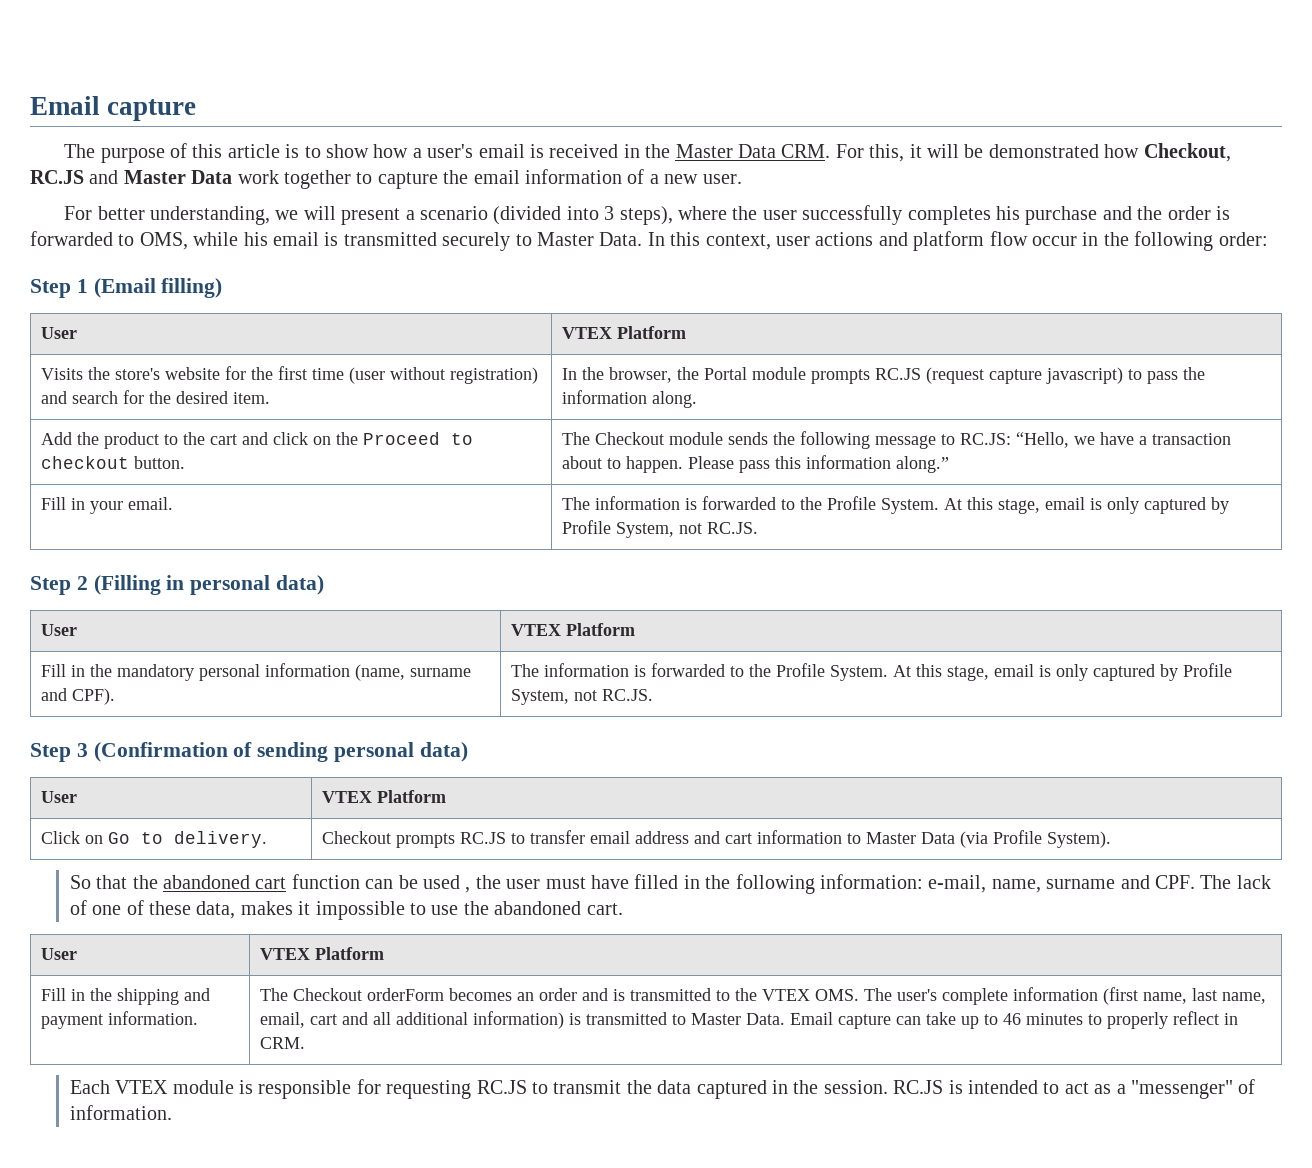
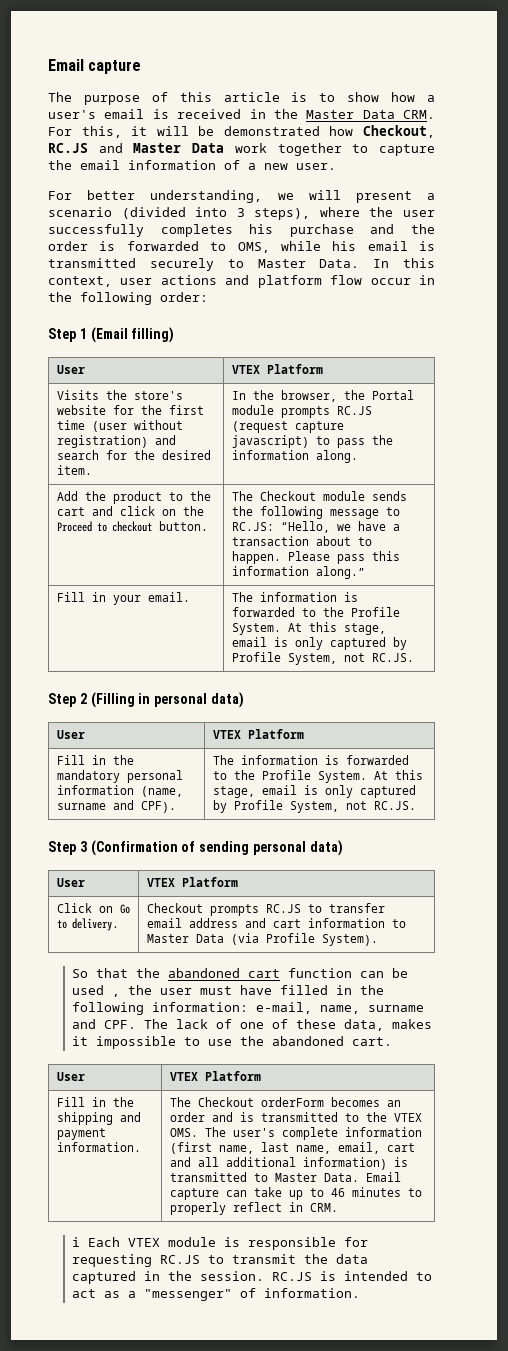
- Each VTEX module is responsible for requesting RC.JS to transmit the data captured in the session.
+ ℹ Each VTEX module is responsible for requesting RC.JS to transmit the data captured in the session.

